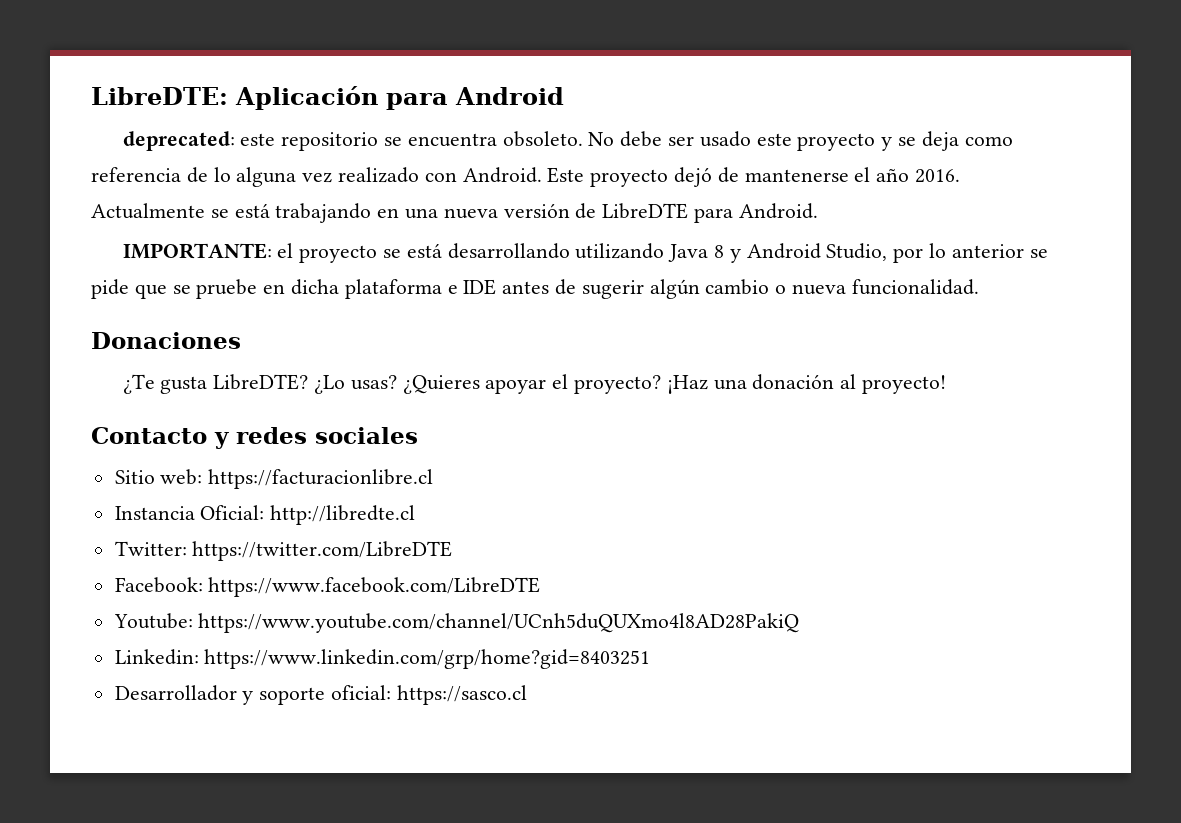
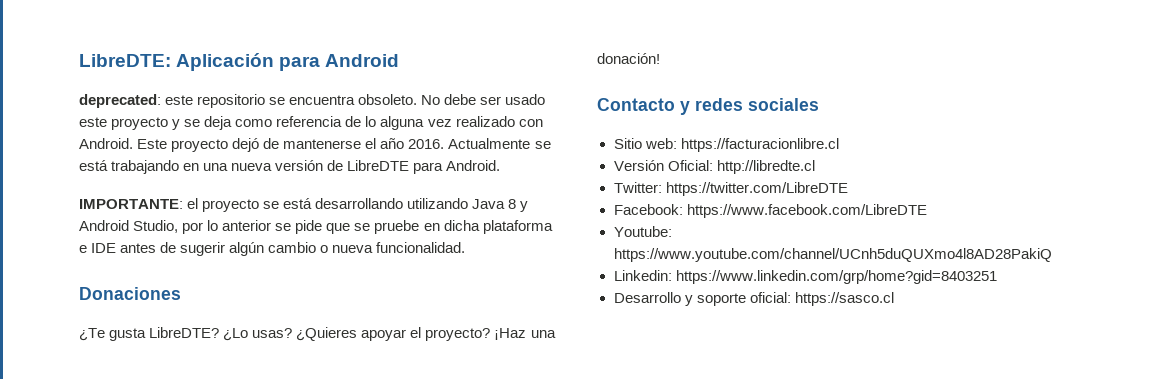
- ¡Haz una donación al proyecto!
+ ¡Haz una donación!
- Instancia Oficial: http://libredte.cl
+ Versión Oficial: http://libredte.cl
- Desarrollador y soporte oficial: https://sasco.cl
+ Desarrollo y soporte oficial: https://sasco.cl

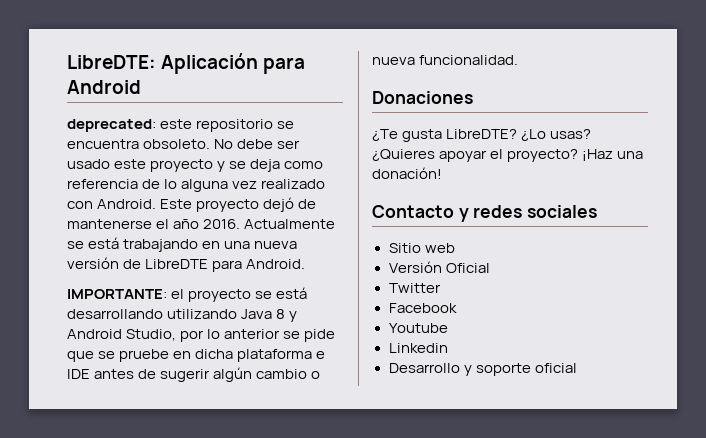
- Sitio web: https://facturacionlibre.cl
+ Sitio web
- Versión Oficial: http://libredte.cl
- Twitter: https://twitter.com/LibreDTE
- Facebook: https://www.facebook.com/LibreDTE
- Youtube: https://www.youtube.com/channel/UCnh5duQUXmo4l8AD28PakiQ
- Linkedin: https://www.linkedin.com/grp/home?gid=8403251
+ Versión Oficial
+ Twitter
+ Facebook
+ Youtube
+ Linkedin
- Desarrollo y soporte oficial: https://sasco.cl
+ Desarrollo y soporte oficial

